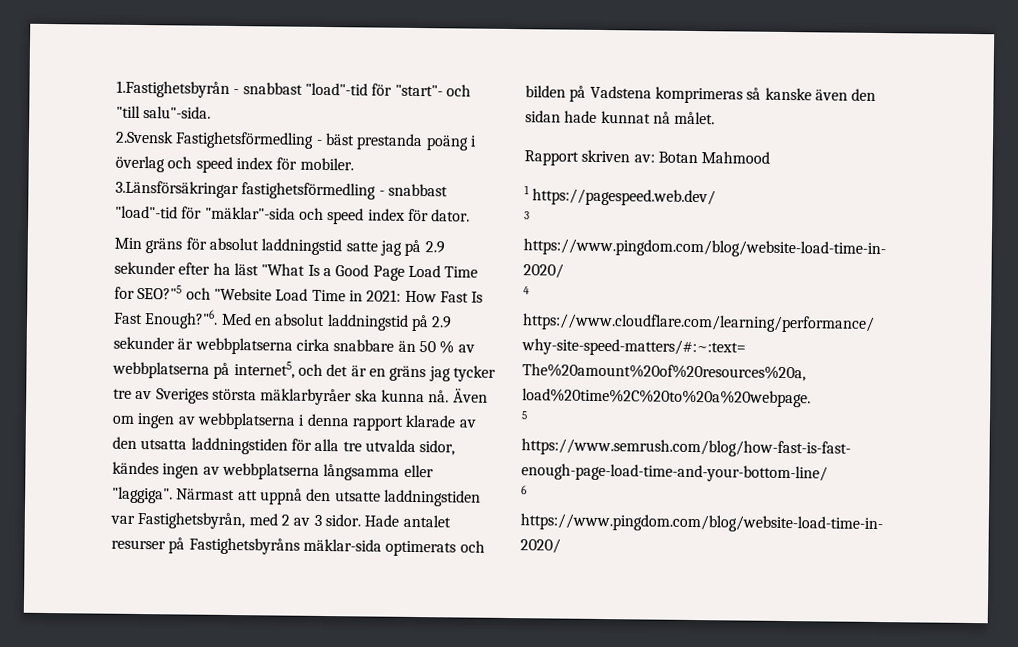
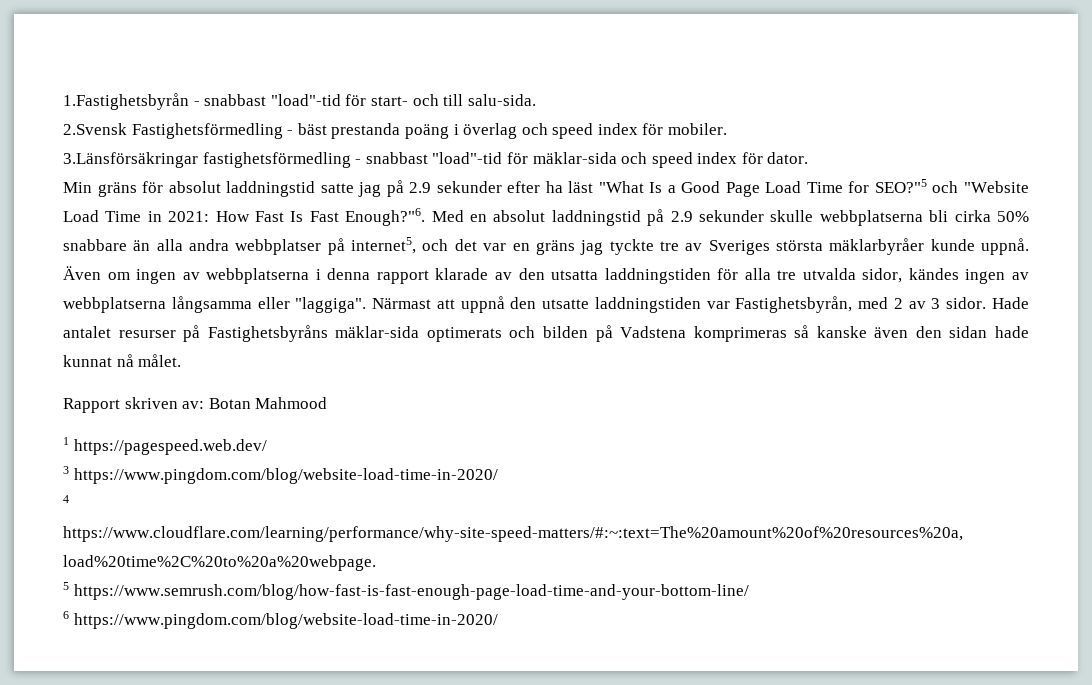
- 1.Fastighetsbyrån - snabbast "load"-tid för "start"- och "till salu"-sida.
+ 1.Fastighetsbyrån - snabbast "load"-tid för start- och till salu-sida.
- 3.Länsförsäkringar fastighetsförmedling - snabbast "load"-tid för "mäklar"-sida och speed index för dator.
+ 3.Länsförsäkringar fastighetsförmedling - snabbast "load"-tid för mäklar-sida och speed index för dator.
- Med en absolut laddningstid på 2.9 sekunder är webbplatserna cirka snabbare än 50 % av webbplatserna på internet5, och det är en gräns jag tycker tre av Sveriges största mäklarbyråer ska kunna nå.
+ Med en absolut laddningstid på 2.9 sekunder skulle webbplatserna bli cirka 50% snabbare än alla andra webbplatser på internet5, och det var en gräns jag tyckte tre av Sveriges största mäklarbyråer kunde uppnå.

